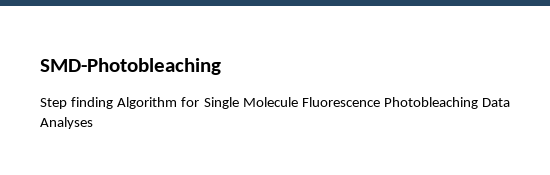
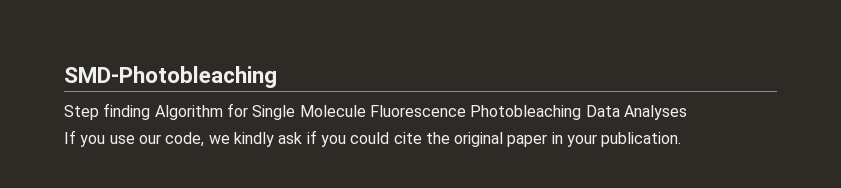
+ If you use our code, we kindly ask if you could cite the original paper in your publication.

